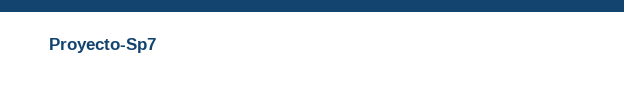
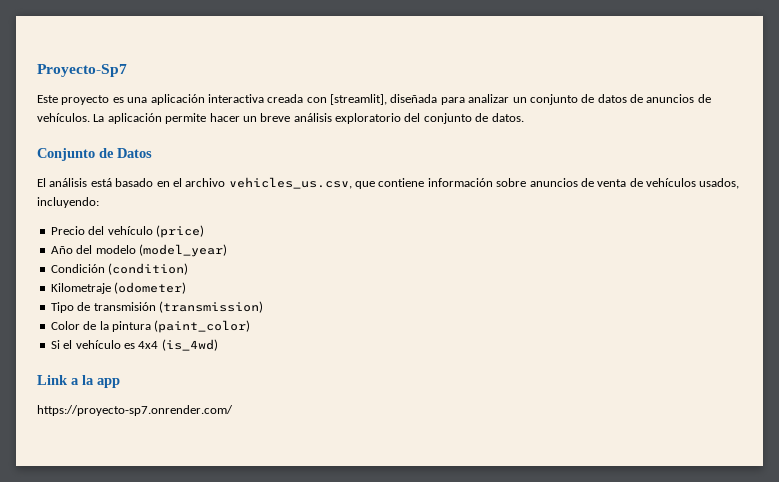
+ Este proyecto es una aplicación interactiva creada con [streamlit], diseñada para analizar un conjunto de datos de anuncios de vehículos. La aplicación permite hacer un breve análisis exploratorio del conjunto de datos.
+ Conjunto de Datos
+ El análisis está basado en el archivo vehicles_us.csv, que contiene información sobre anuncios de venta de vehículos usados, incluyendo:
+ Precio del vehículo (price)
+ Año del modelo (model_year)
+ Condición (condition)
+ Kilometraje (odometer)
+ Tipo de transmisión (transmission)
+ Color de la pintura (paint_color)
+ Si el vehículo es 4x4 (is_4wd)
+ Link a la app
+ https://proyecto-sp7.onrender.com/

